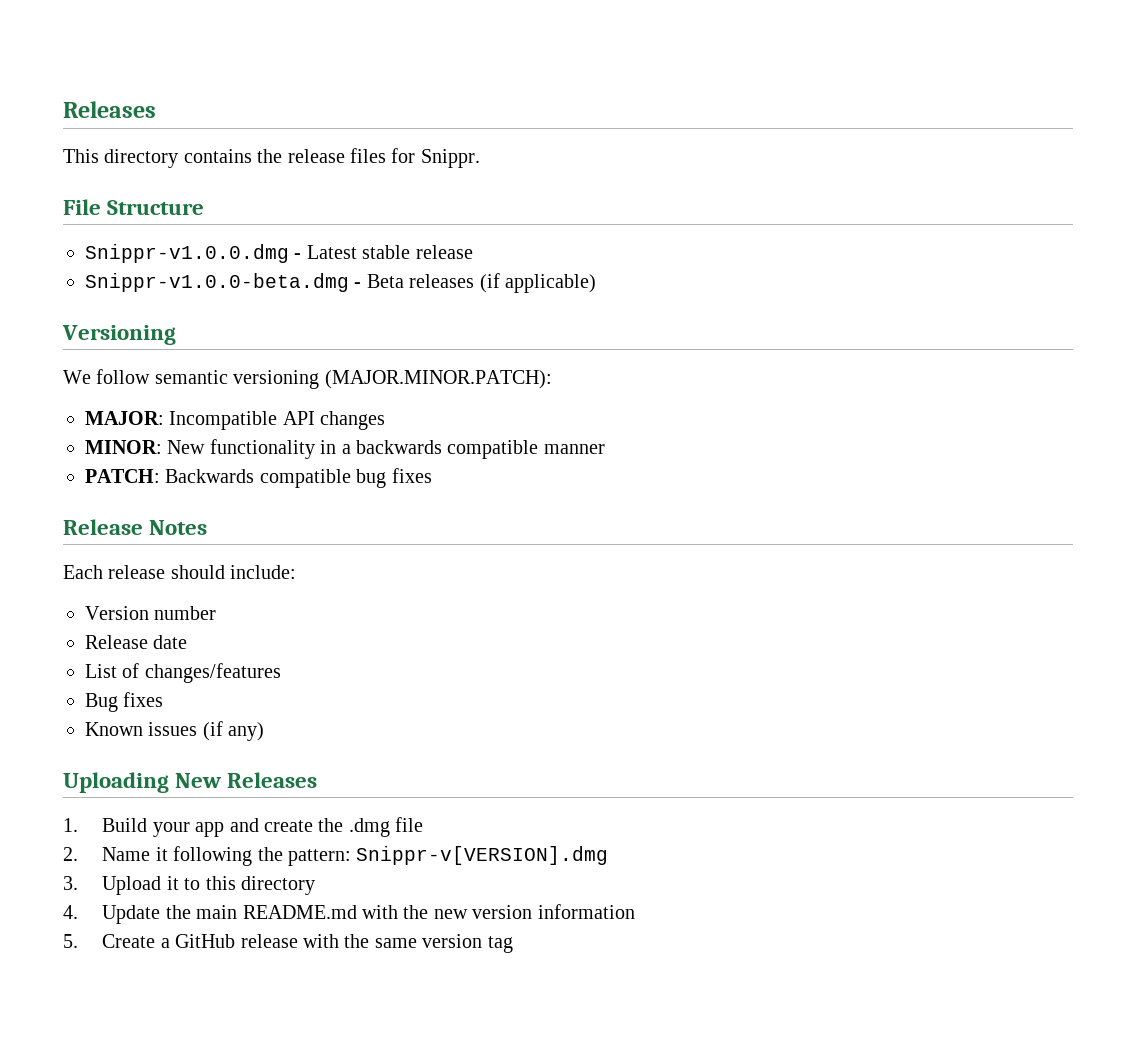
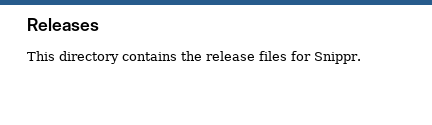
- File Structure
- Snippr-v1.0.0.dmg - Latest stable release
- Snippr-v1.0.0-beta.dmg - Beta releases (if applicable)
- Versioning
- We follow semantic versioning (MAJOR.MINOR.PATCH):
- MAJOR: Incompatible API changes
- MINOR: New functionality in a backwards compatible manner
- PATCH: Backwards compatible bug fixes
- Release Notes
- Each release should include:
- Version number
- Release date
- List of changes/features
- Bug fixes
- Known issues (if any)
- Uploading New Releases
- 1. Build your app and create the .dmg file
- 2. Name it following the pattern: Snippr-v[VERSION].dmg
- 3. Upload it to this directory
- 4. Update the main README.md with the new version information
- 5. Create a GitHub release with the same version tag

